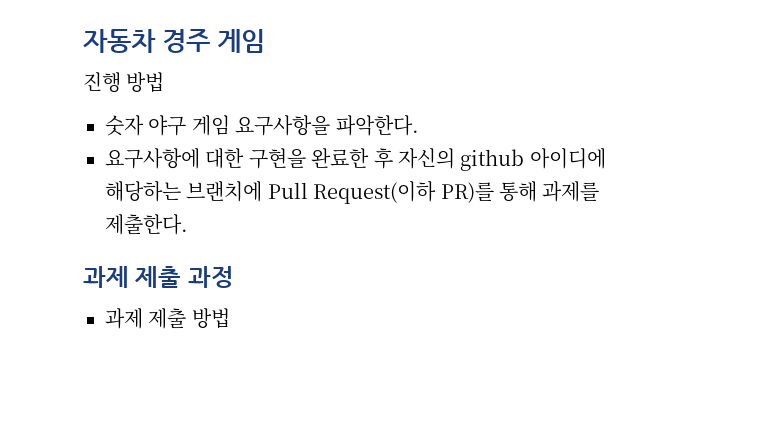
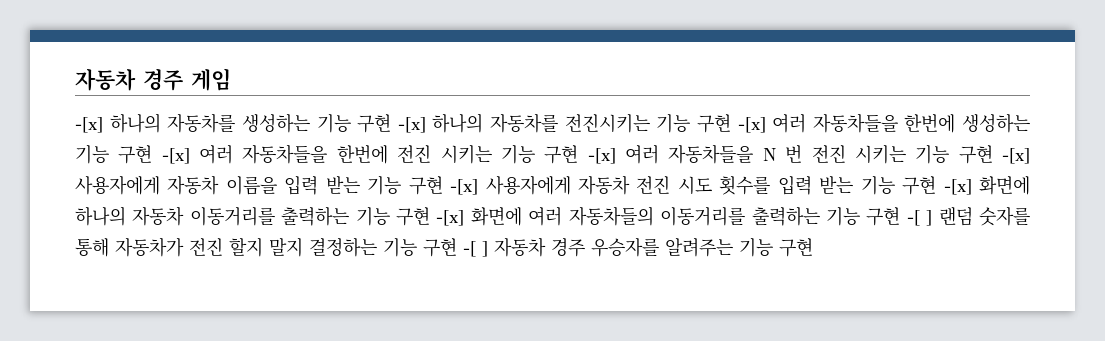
- 진행 방법
- 숫자 야구 게임 요구사항을 파악한다.
- 요구사항에 대한 구현을 완료한 후 자신의 github 아이디에 해당하는 브랜치에 Pull Request(이하 PR)를 통해 과제를 제출한다.
- 과제 제출 과정
- 과제 제출 방법
+ -[x] 하나의 자동차를 생성하는 기능 구현 -[x] 하나의 자동차를 전진시키는 기능 구현 -[x] 여러 자동차들을 한번에 생성하는 기능 구현 -[x] 여러 자동차들을 한번에 전진 시키는 기능 구현 -[x] 여러 자동차들을 N 번 전진 시키는 기능 구현 -[x] 사용자에게 자동차 이름을 입력 받는 기능 구현 -[x] 사용자에게 자동차 전진 시도 횟수를 입력 받는 기능 구현 -[x] 화면에 하나의 자동차 이동거리를 출력하는 기능 구현 -[x] 화면에 여러 자동차들의 이동거리를 출력하는 기능 구현 -[ ] 랜덤 숫자를 통해 자동차가 전진 할지 말지 결정하는 기능 구현 -[ ] 자동차 경주 우승자를 알려주는 기능 구현

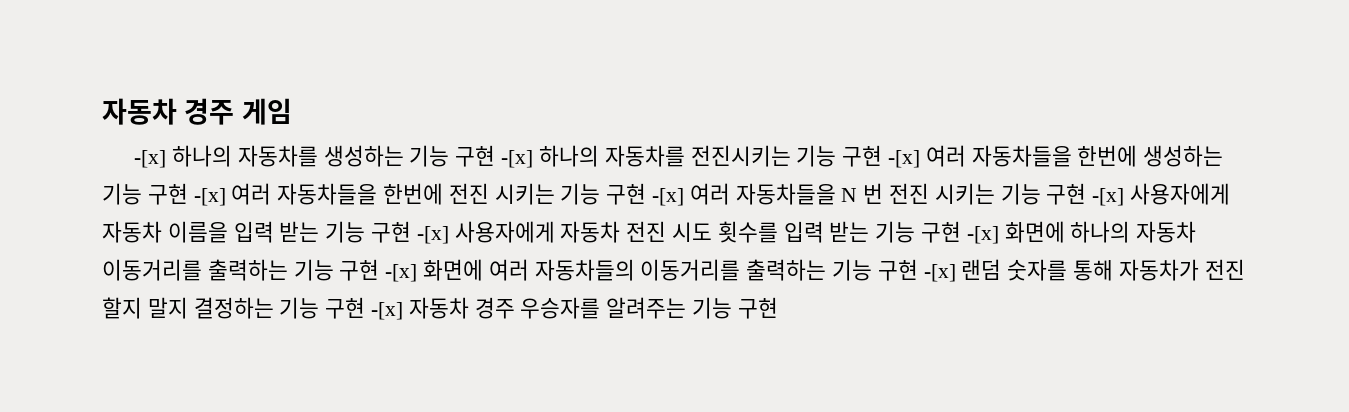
- -[x] 하나의 자동차를 생성하는 기능 구현 -[x] 하나의 자동차를 전진시키는 기능 구현 -[x] 여러 자동차들을 한번에 생성하는 기능 구현 -[x] 여러 자동차들을 한번에 전진 시키는 기능 구현 -[x] 여러 자동차들을 N 번 전진 시키는 기능 구현 -[x] 사용자에게 자동차 이름을 입력 받는 기능 구현 -[x] 사용자에게 자동차 전진 시도 횟수를 입력 받는 기능 구현 -[x] 화면에 하나의 자동차 이동거리를 출력하는 기능 구현 -[x] 화면에 여러 자동차들의 이동거리를 출력하는 기능 구현 -[ ] 랜덤 숫자를 통해 자동차가 전진 할지 말지 결정하는 기능 구현 -[ ] 자동차 경주 우승자를 알려주는 기능 구현
+ -[x] 하나의 자동차를 생성하는 기능 구현 -[x] 하나의 자동차를 전진시키는 기능 구현 -[x] 여러 자동차들을 한번에 생성하는 기능 구현 -[x] 여러 자동차들을 한번에 전진 시키는 기능 구현 -[x] 여러 자동차들을 N 번 전진 시키는 기능 구현 -[x] 사용자에게 자동차 이름을 입력 받는 기능 구현 -[x] 사용자에게 자동차 전진 시도 횟수를 입력 받는 기능 구현 -[x] 화면에 하나의 자동차 이동거리를 출력하는 기능 구현 -[x] 화면에 여러 자동차들의 이동거리를 출력하는 기능 구현 -[x] 랜덤 숫자를 통해 자동차가 전진 할지 말지 결정하는 기능 구현 -[x] 자동차 경주 우승자를 알려주는 기능 구현

